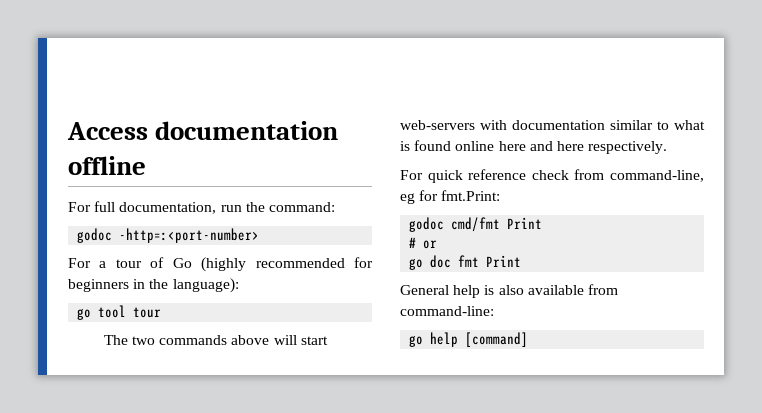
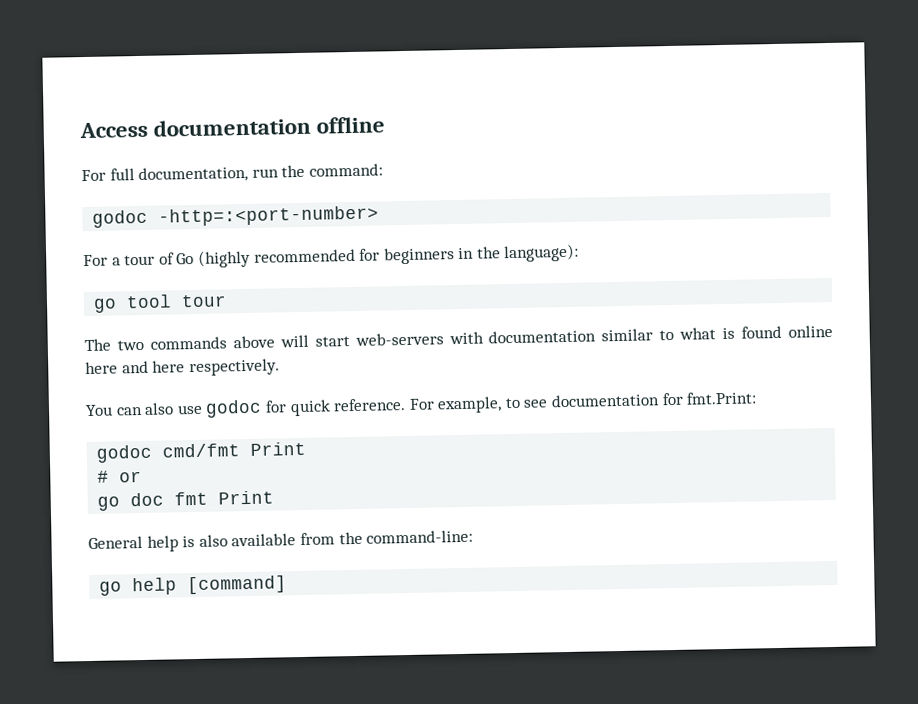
- For quick reference check from command-line, eg for fmt.Print:
+ You can also use godoc for quick reference. For example, to see documentation for fmt.Print:
- General help is also available from command-line:
+ General help is also available from the command-line:

